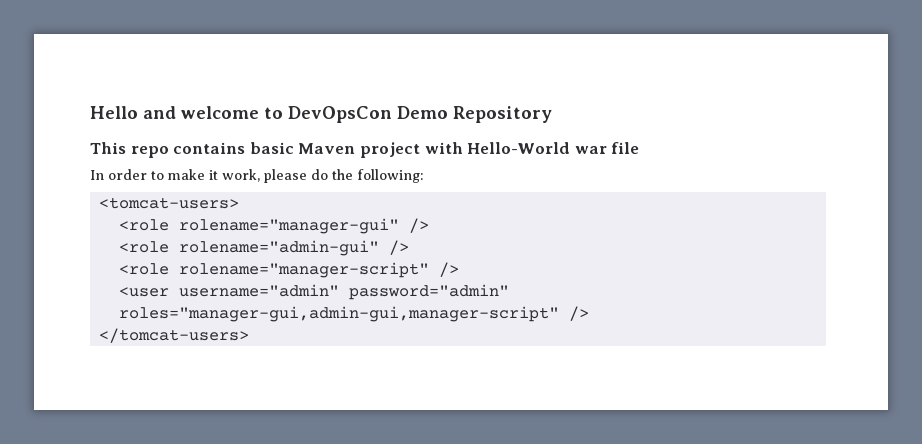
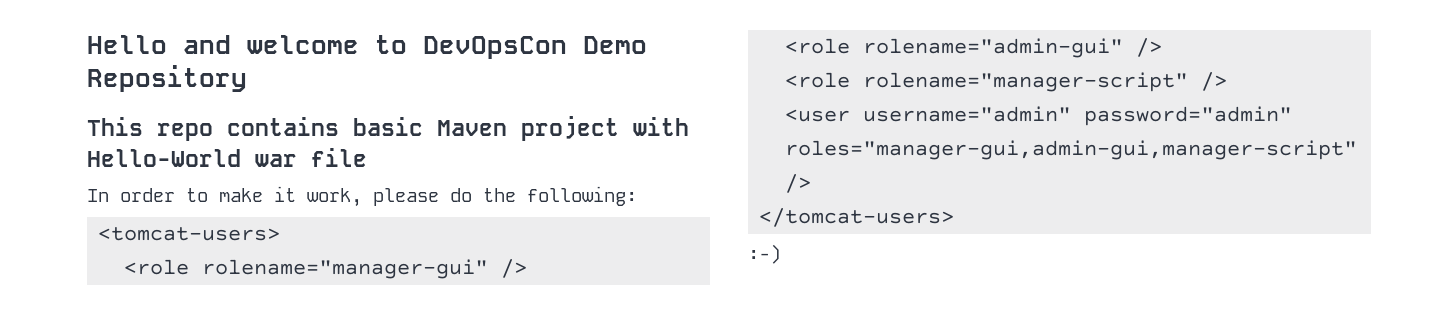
+ :-)

